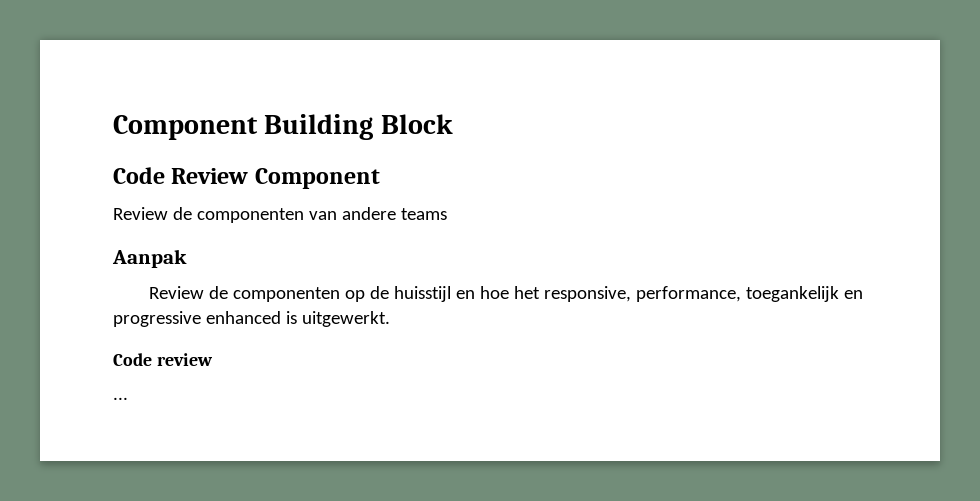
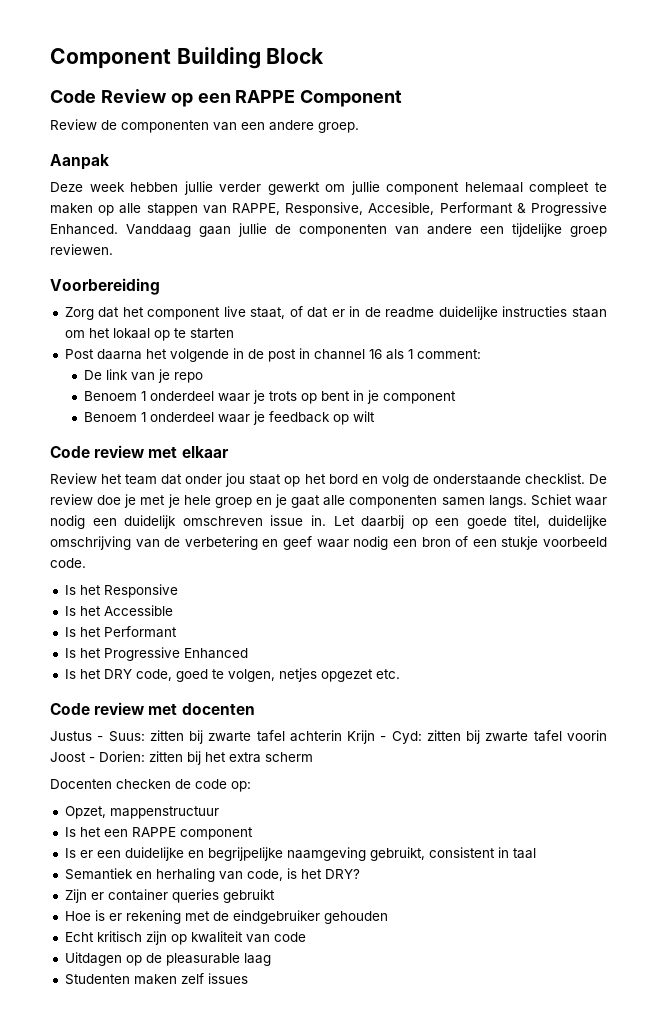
- Code Review Component
+ Code Review op een RAPPE Component
- Review de componenten van andere teams
+ Review de componenten van een andere groep.
  Aanpak
- Review de componenten op de huisstijl en hoe het responsive, performance, toegankelijk en progressive enhanced is uitgewerkt.
- Code review
- ...
+ Deze week hebben jullie verder gewerkt om jullie component helemaal compleet te maken op alle stappen van RAPPE, Responsive, Accesible, Performant & Progressive Enhanced. Vanddaag gaan jullie de componenten van andere een tijdelijke groep reviewen.
+ Voorbereiding
+ Zorg dat het component live staat, of dat er in de readme duidelijke instructies staan om het lokaal op te starten
+ Post daarna het volgende in de post in channel 16 als 1 comment:
+ De link van je repo
+ Benoem 1 onderdeel waar je trots op bent in je component
+ Benoem 1 onderdeel waar je feedback op wilt
+ Code review met elkaar
+ Review het team dat onder jou staat op het bord en volg de onderstaande checklist. De review doe je met je hele groep en je gaat alle componenten samen langs. Schiet waar nodig een duidelijk omschreven issue in. Let daarbij op een goede titel, duidelijke omschrijving van de verbetering en geef waar nodig een bron of een stukje voorbeeld code.
+ Is het Responsive
+ Is het Accessible
+ Is het Performant
+ Is het Progressive Enhanced
+ Is het DRY code, goed te volgen, netjes opgezet etc.
+ Code review met docenten
+ Justus - Suus: zitten bij zwarte tafel achterin Krijn - Cyd: zitten bij zwarte tafel voorin Joost - Dorien: zitten bij het extra scherm
+ Docenten checken de code op:
+ Opzet, mappenstructuur
+ Is het een RAPPE component
+ Is er een duidelijke en begrijpelijke naamgeving gebruikt, consistent in taal
+ Semantiek en herhaling van code, is het DRY?
+ Zijn er container queries gebruikt
+ Hoe is er rekening met de eindgebruiker gehouden
+ Echt kritisch zijn op kwaliteit van code
+ Uitdagen op de pleasurable laag
+ Studenten maken zelf issues

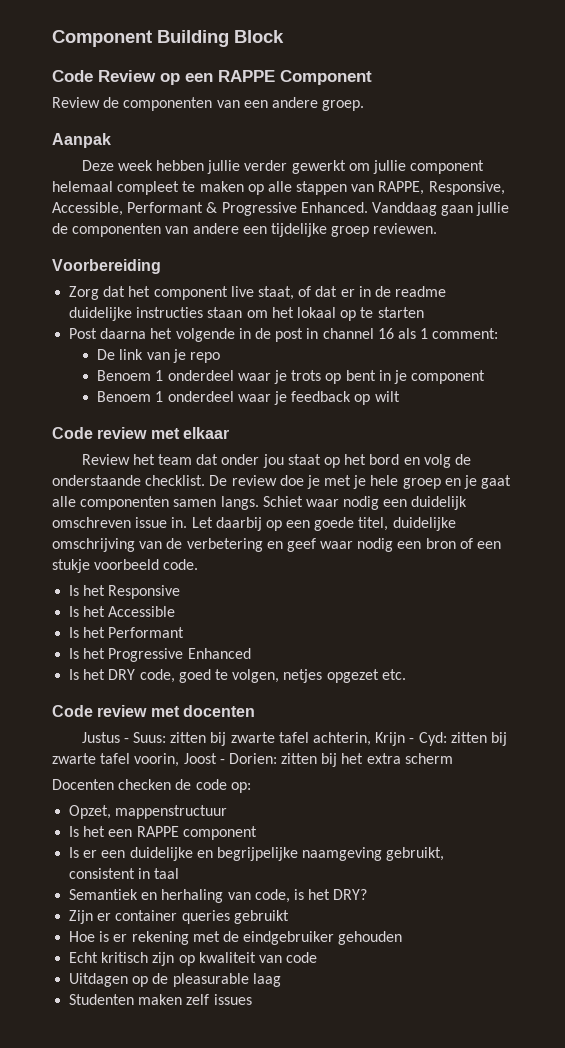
- Deze week hebben jullie verder gewerkt om jullie component helemaal compleet te maken op alle stappen van RAPPE, Responsive, Accesible, Performant & Progressive Enhanced.
+ Deze week hebben jullie verder gewerkt om jullie component helemaal compleet te maken op alle stappen van RAPPE, Responsive, Accessible, Performant & Progressive Enhanced.
- Justus - Suus: zitten bij zwarte tafel achterin Krijn - Cyd: zitten bij zwarte tafel voorin Joost - Dorien: zitten bij het extra scherm
+ Justus - Suus: zitten bij zwarte tafel achterin, Krijn - Cyd: zitten bij zwarte tafel voorin, Joost - Dorien: zitten bij het extra scherm

